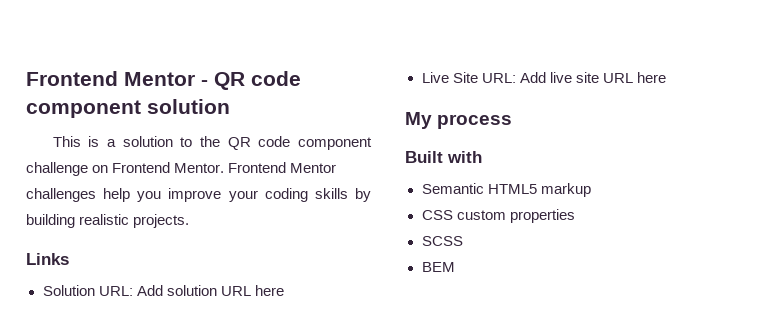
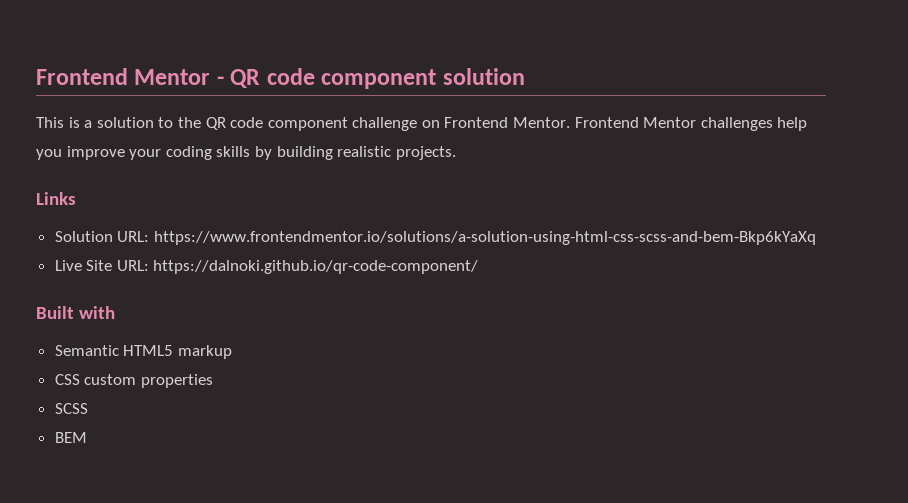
- Solution URL: Add solution URL here
+ Solution URL: https://www.frontendmentor.io/solutions/a-solution-using-html-css-scss-and-bem-Bkp6kYaXq
- Live Site URL: Add live site URL here
- My process
+ Live Site URL: https://dalnoki.github.io/qr-code-component/

